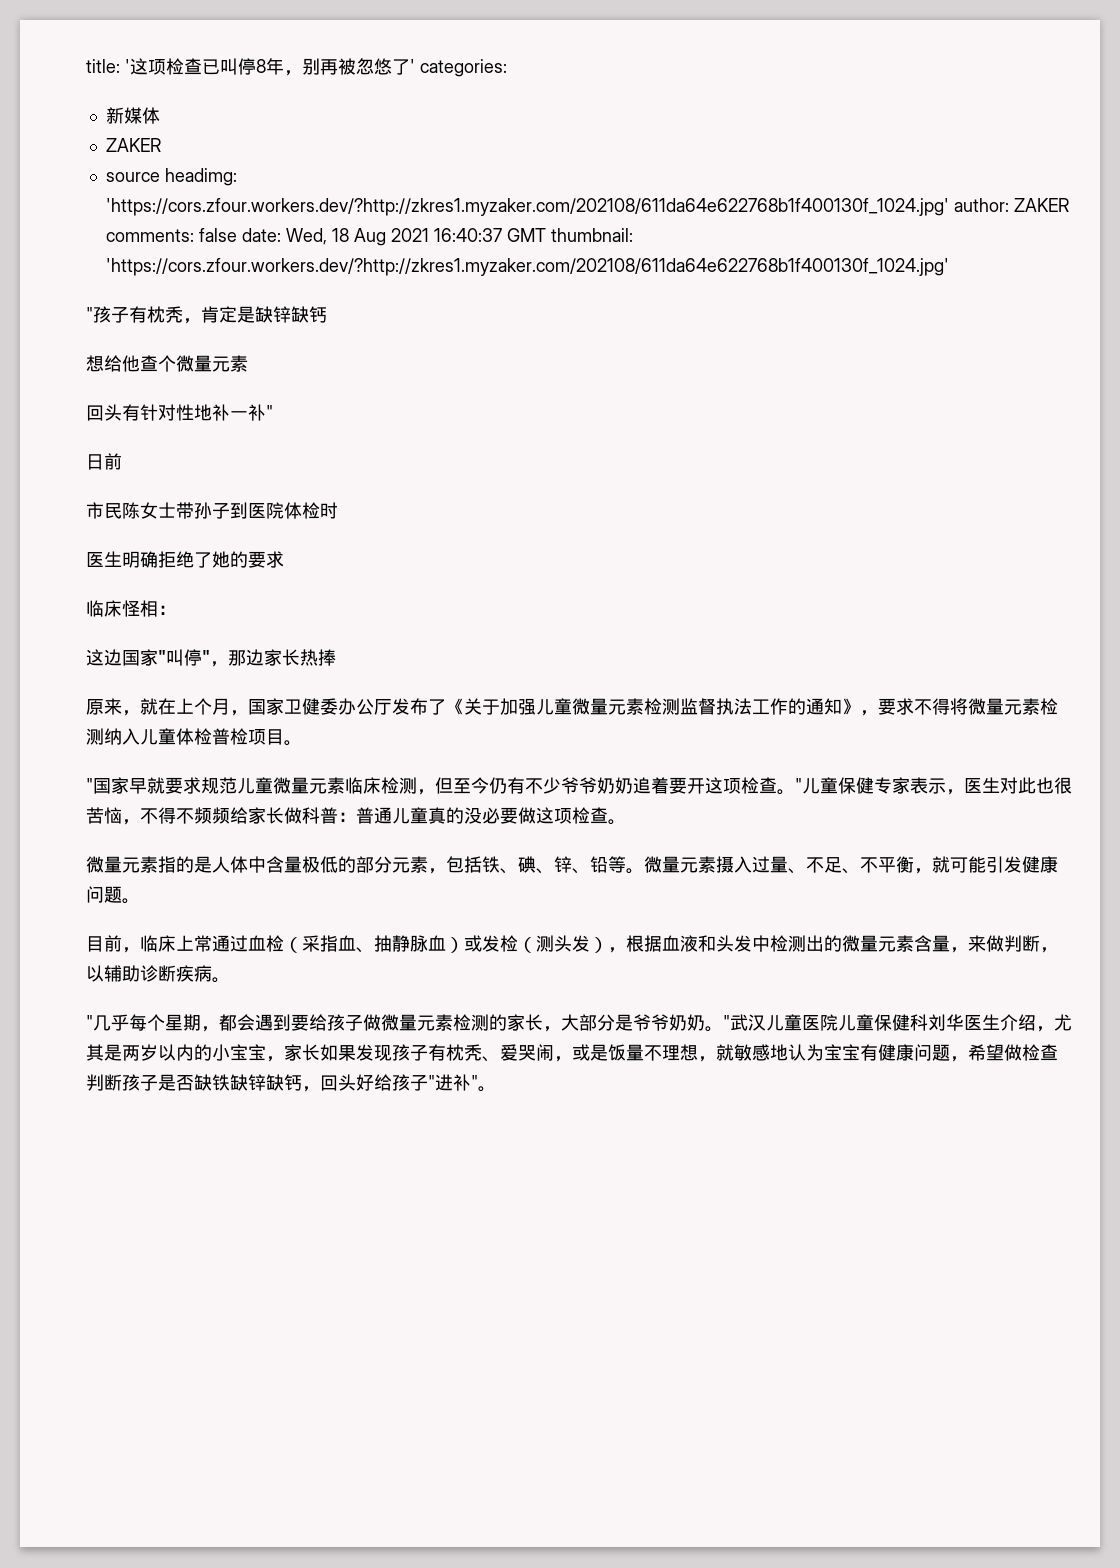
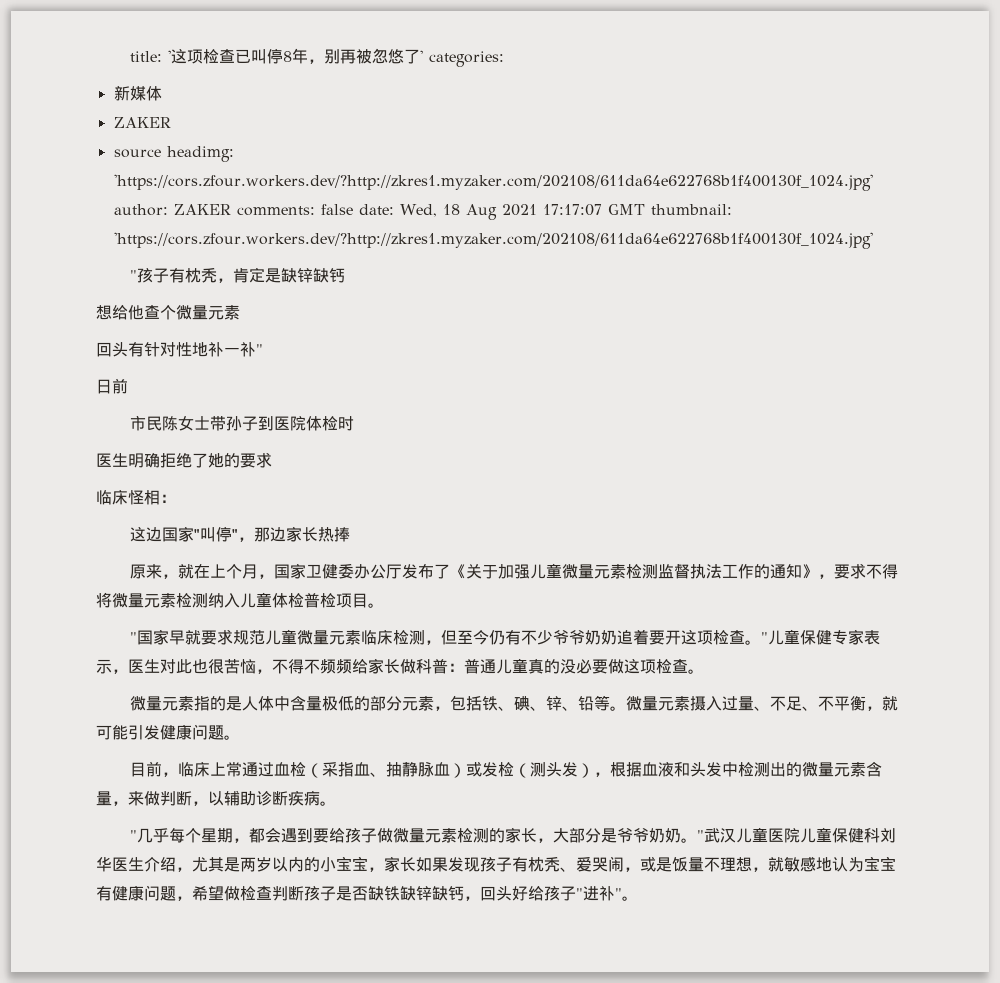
- source headimg: 'https://cors.zfour.workers.dev/?http://zkres1.myzaker.com/202108/611da64e622768b1f400130f_1024.jpg' author: ZAKER comments: false date: Wed, 18 Aug 2021 16:40:37 GMT thumbnail: 'https://cors.zfour.workers.dev/?http://zkres1.myzaker.com/202108/611da64e622768b1f400130f_1024.jpg'
+ source headimg: 'https://cors.zfour.workers.dev/?http://zkres1.myzaker.com/202108/611da64e622768b1f400130f_1024.jpg' author: ZAKER comments: false date: Wed, 18 Aug 2021 17:17:07 GMT thumbnail: 'https://cors.zfour.workers.dev/?http://zkres1.myzaker.com/202108/611da64e622768b1f400130f_1024.jpg'

